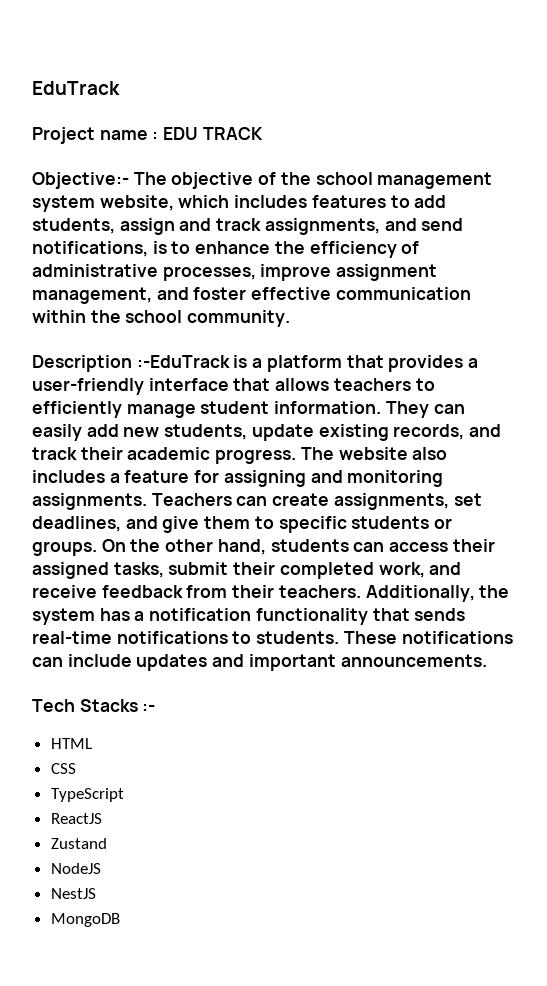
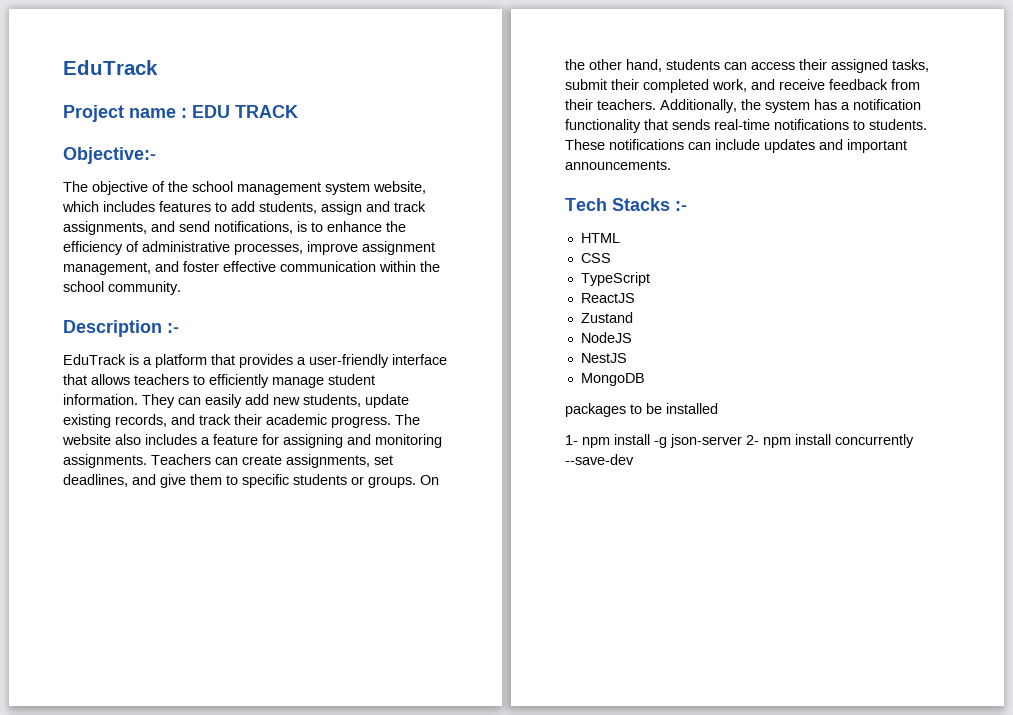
- Objective:- The objective of the school management system website, which includes features to add students, assign and track assignments, and send notifications, is to enhance the efficiency of administrative processes, improve assignment management, and foster effective communication within the school community.
+ Objective:-
+ The objective of the school management system website, which includes features to add students, assign and track assignments, and send notifications, is to enhance the efficiency of administrative processes, improve assignment management, and foster effective communication within the school community.
- Description :-EduTrack is a platform that provides a user-friendly interface that allows teachers to efficiently manage student information.
+ Description :-
+ EduTrack is a platform that provides a user-friendly interface that allows teachers to efficiently manage student information.
+ packages to be installed
+ 1- npm install -g json-server 2- npm install concurrently --save-dev

